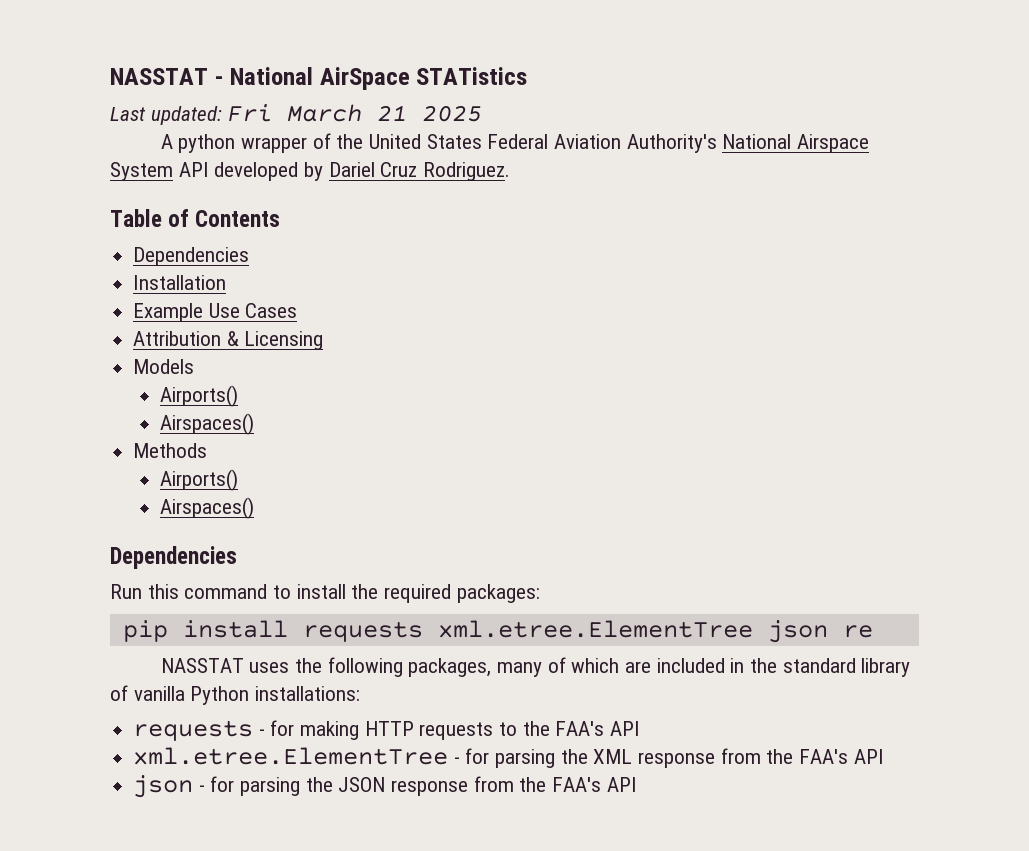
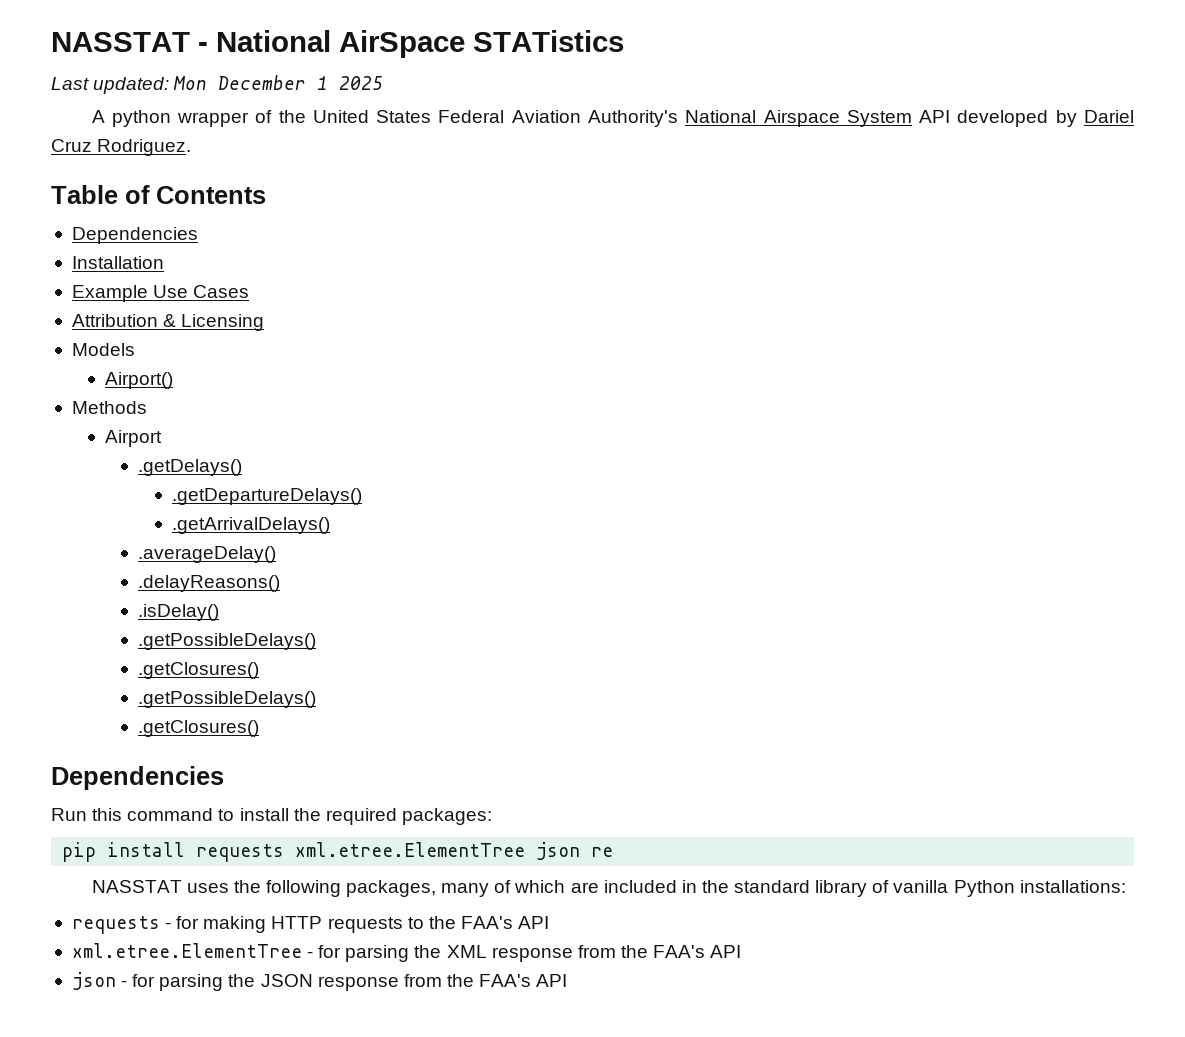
- Last updated: Fri March 21 2025
+ Last updated: Mon December 1 2025
  Models
- Airports()
- Airspaces()
+ Airport()
  Methods
- Airports()
- Airspaces()
+ Airport
+ .getDelays()
+ .getDepartureDelays()
+ .getArrivalDelays()
+ .averageDelay()
+ .delayReasons()
+ .isDelay()
+ .getPossibleDelays()
+ .getClosures()
+ .getPossibleDelays()
+ .getClosures()

